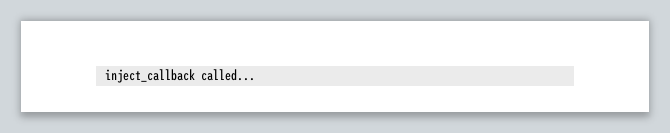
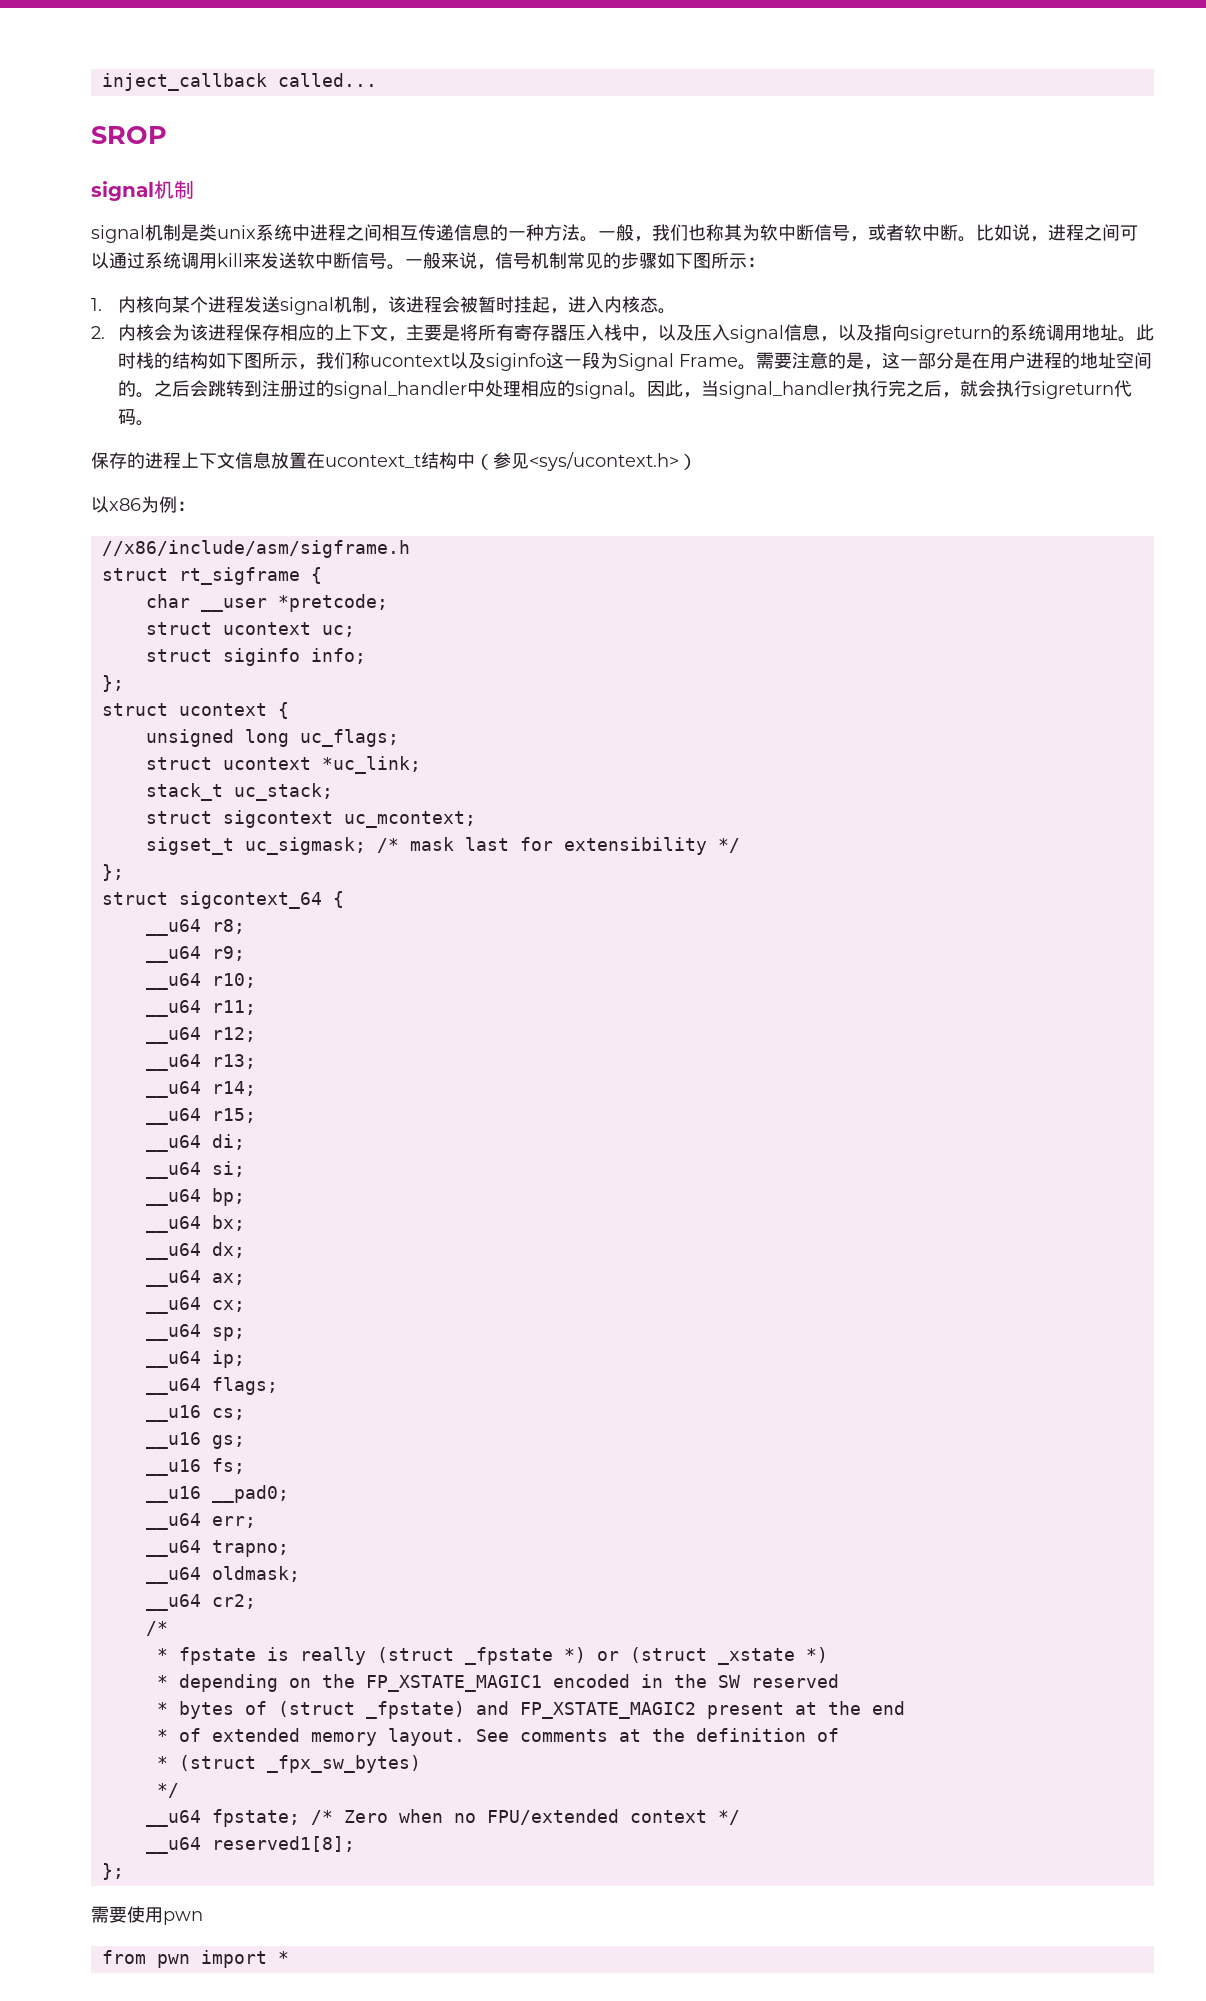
+ SROP
+ signal机制
+ signal机制是类unix系统中进程之间相互传递信息的一种方法。一般，我们也称其为软中断信号，或者软中断。比如说，进程之间可以通过系统调用kill来发送软中断信号。一般来说，信号机制常见的步骤如下图所示：
+ 1.内核向某个进程发送signal机制，该进程会被暂时挂起，进入内核态。
+ 2.内核会为该进程保存相应的上下文，主要是将所有寄存器压入栈中，以及压入signal信息，以及指向sigreturn的系统调用地址。此时栈的结构如下图所示，我们称ucontext以及siginfo这一段为Signal Frame。需要注意的是，这一部分是在用户进程的地址空间的。之后会跳转到注册过的signal_handler中处理相应的signal。因此，当signal_handler执行完之后，就会执行sigreturn代码。
+ 保存的进程上下文信息放置在ucontext_t结构中（参见<sys/ucontext.h>）
+ 以x86为例：
+ //x86/include/asm/sigframe.h
+ struct rt_sigframe {
+ char __user *pretcode;
+ struct ucontext uc;
+ struct siginfo info;
+ };
+ struct ucontext {
+ unsigned long uc_flags;
+ struct ucontext *uc_link;
+ stack_t uc_stack;
+ struct sigcontext uc_mcontext;
+ sigset_t uc_sigmask; /* mask last for extensibility */
+ };
+ struct sigcontext_64 {
+ __u64 r8;
+ __u64 r9;
+ __u64 r10;
+ __u64 r11;
+ __u64 r12;
+ __u64 r13;
+ __u64 r14;
+ __u64 r15;
+ __u64 di;
+ __u64 si;
+ __u64 bp;
+ __u64 bx;
+ __u64 dx;
+ __u64 ax;
+ __u64 cx;
+ __u64 sp;
+ __u64 ip;
+ __u64 flags;
+ __u16 cs;
+ __u16 gs;
+ __u16 fs;
+ __u16 __pad0;
+ __u64 err;
+ __u64 trapno;
+ __u64 oldmask;
+ __u64 cr2;
+ /*
+ * fpstate is really (struct _fpstate *) or (struct _xstate *)
+ * depending on the FP_XSTATE_MAGIC1 encoded in the SW reserved
+ * bytes of (struct _fpstate) and FP_XSTATE_MAGIC2 present at the end
+ * of extended memory layout. See comments at the definition of
+ * (struct _fpx_sw_bytes)
+ */
+ __u64 fpstate; /* Zero when no FPU/extended context */
+ __u64 reserved1[8];
+ };
+ 需要使用pwn
+ from pwn import *

